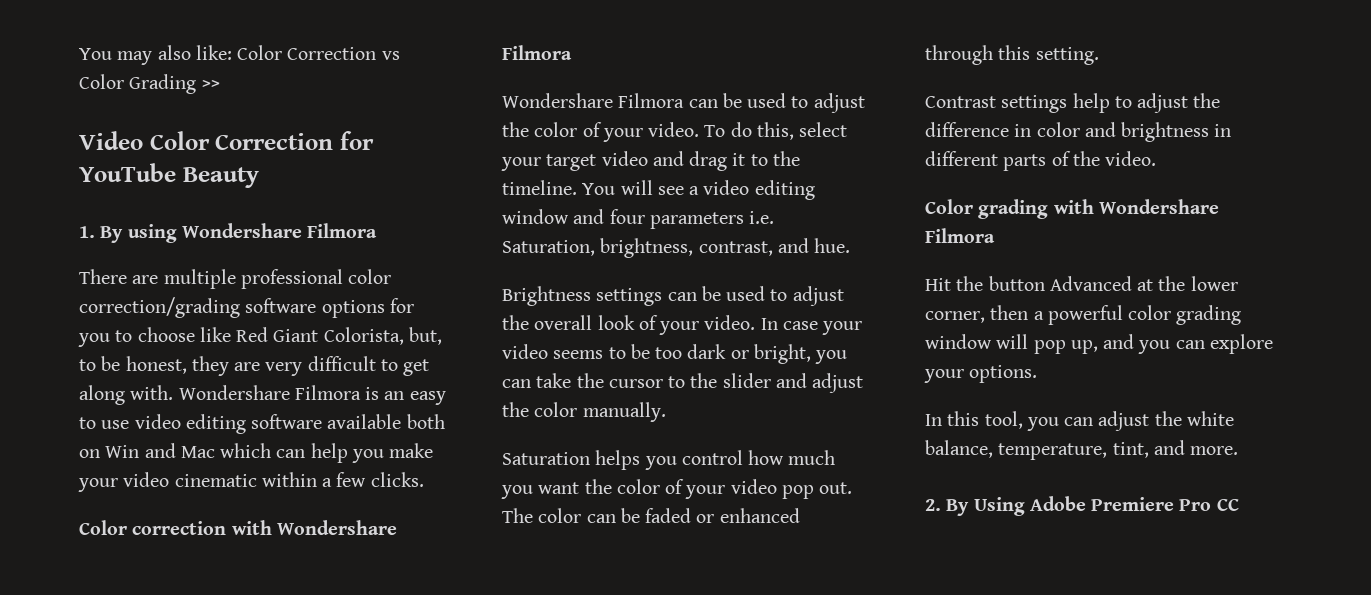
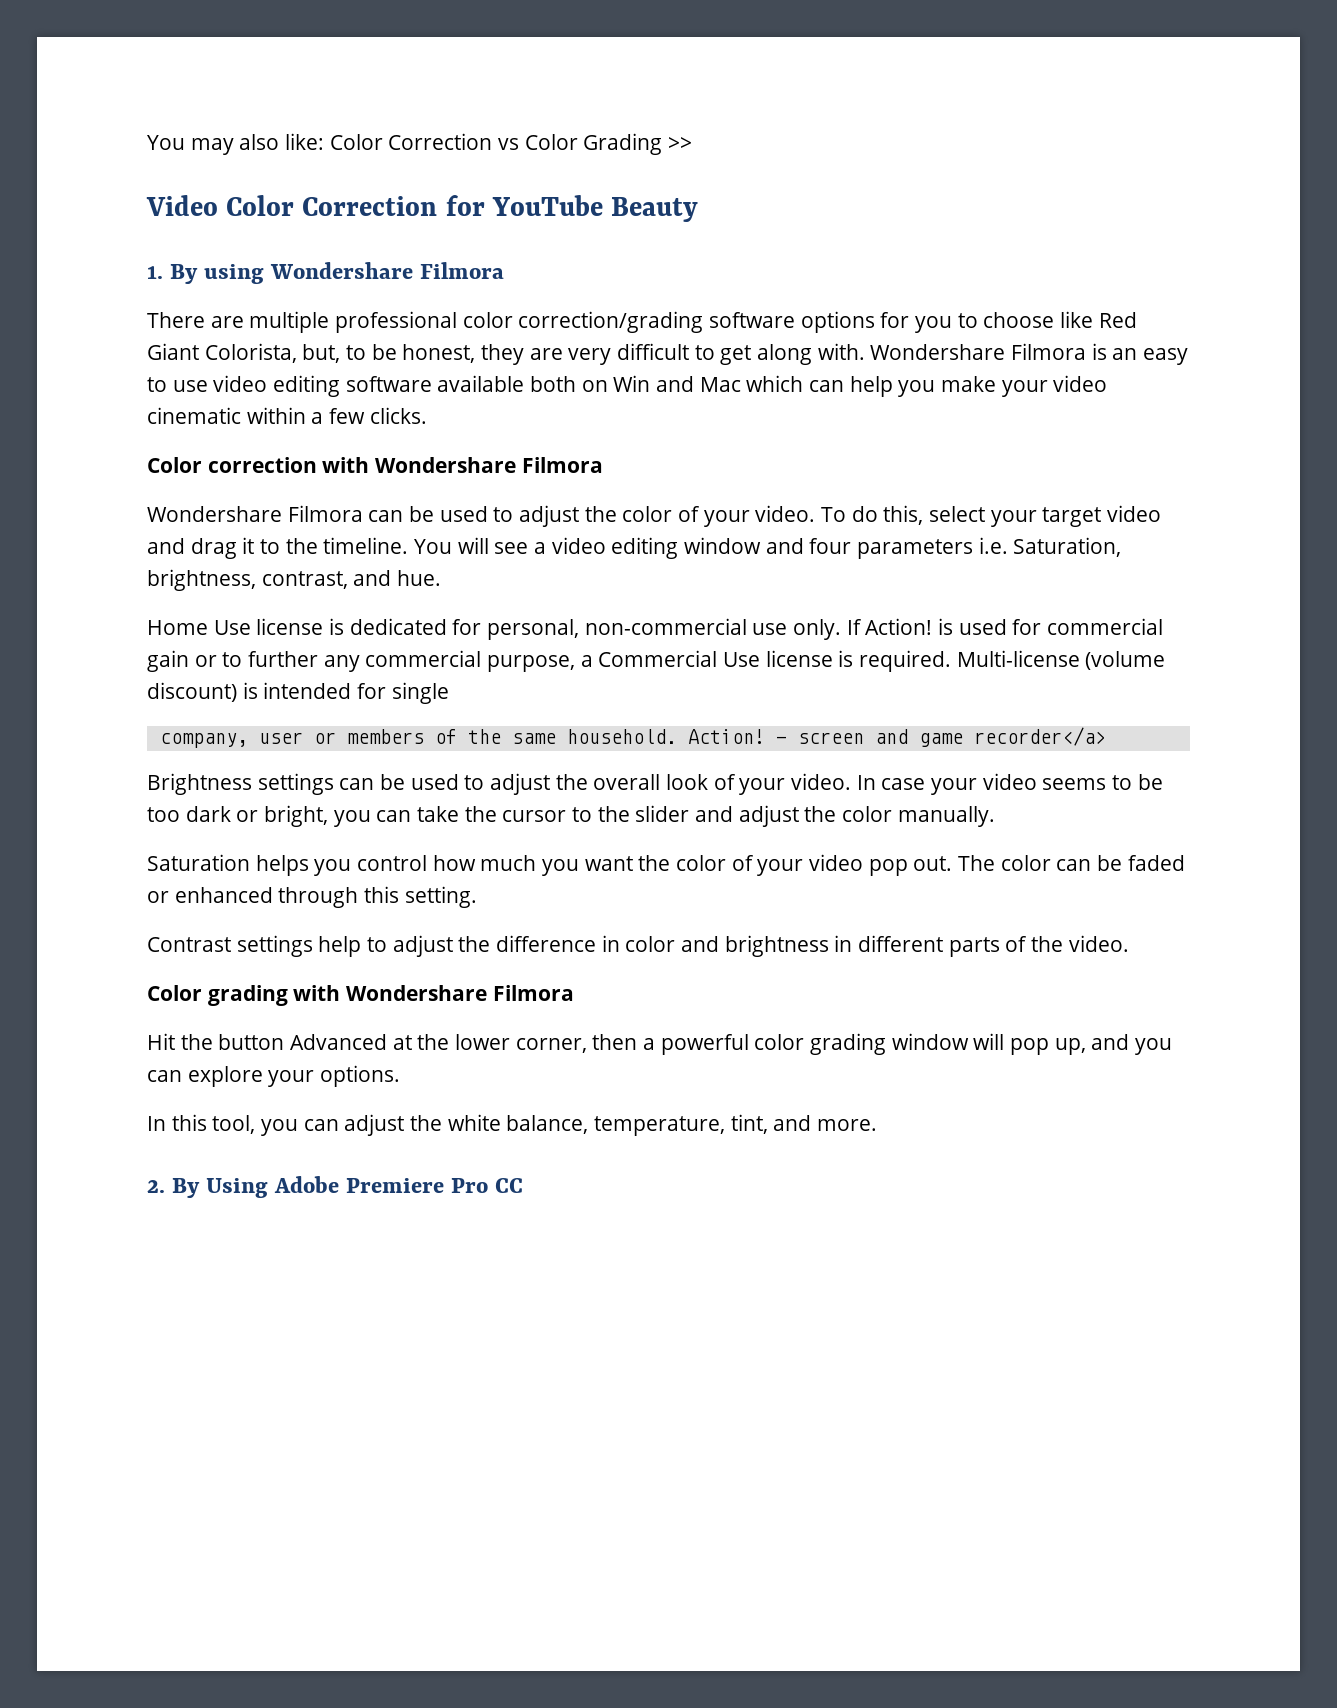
+ Home Use license is dedicated for personal, non-commercial use only. If Action! is used for commercial gain or to further any commercial purpose, a Commercial Use license is required. Multi-license (volume discount) is intended for single
+ company, user or members of the same household. Action! - screen and game recorder</a>

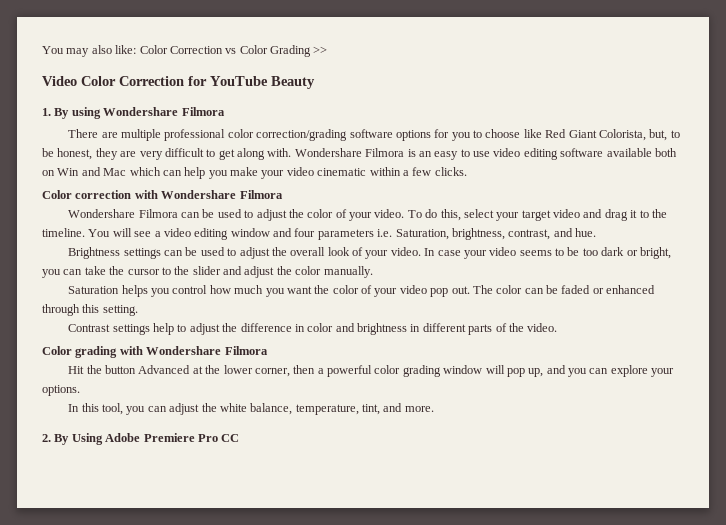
- Home Use license is dedicated for personal, non-commercial use only. If Action! is used for commercial gain or to further any commercial purpose, a Commercial Use license is required. Multi-license (volume discount) is intended for single
- company, user or members of the same household. Action! - screen and game recorder</a>

